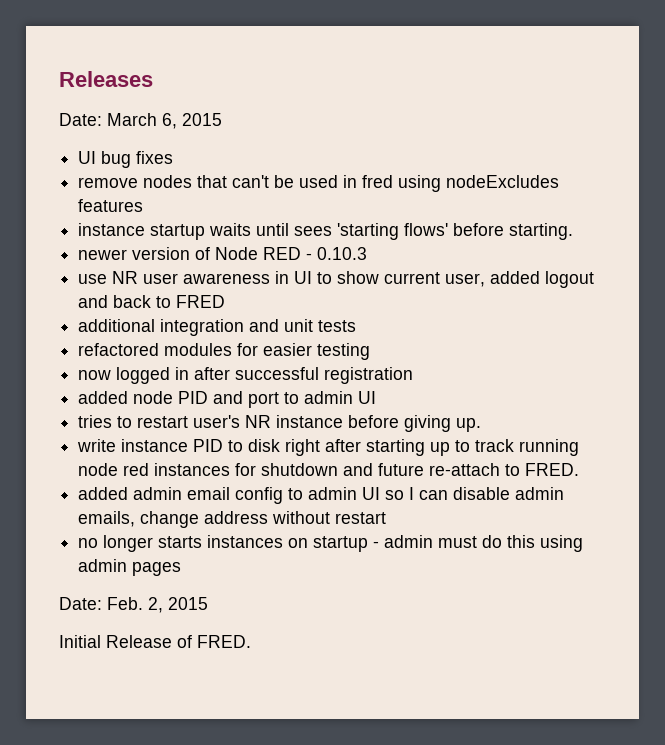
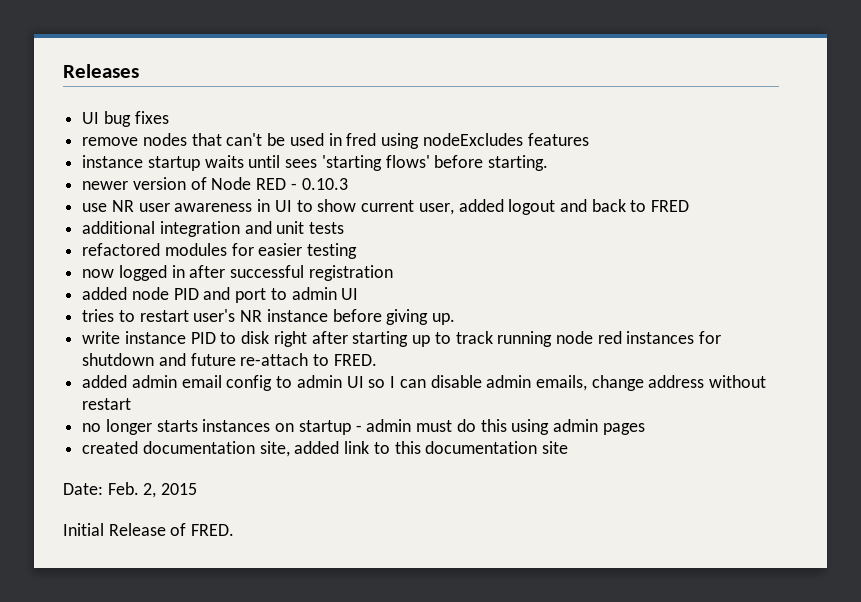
- Date: March 6, 2015
+ created documentation site, added link to this documentation site

